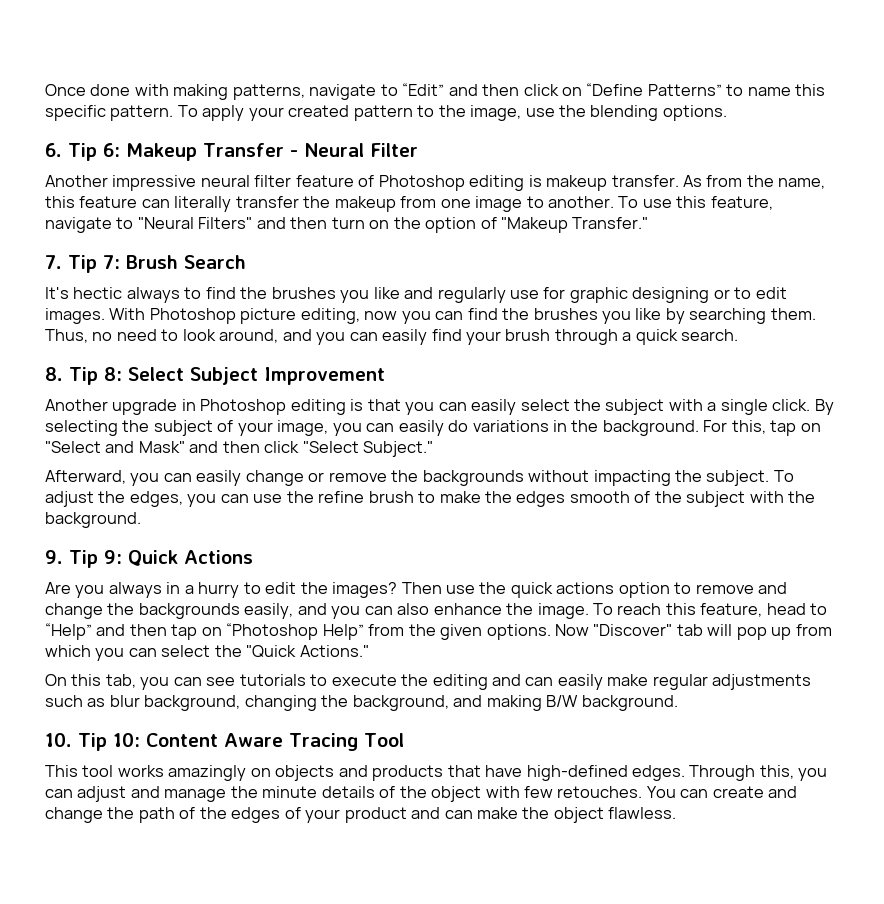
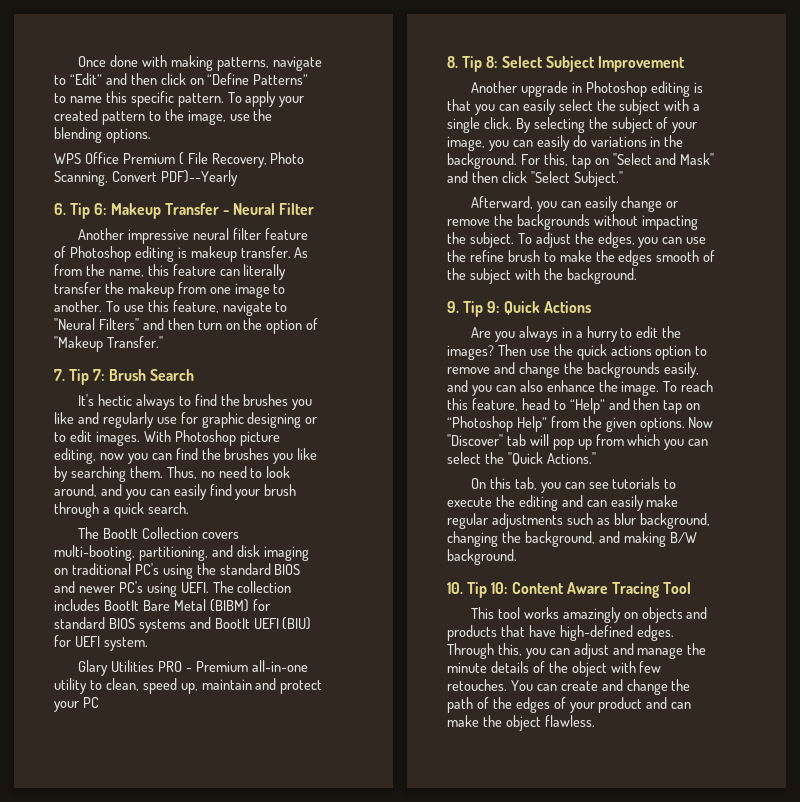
+ WPS Office Premium ( File Recovery, Photo Scanning, Convert PDF)--Yearly
+ The BootIt Collection covers multi-booting, partitioning, and disk imaging on traditional PC's using the standard BIOS and newer PC's using UEFI. The collection includes BootIt Bare Metal (BIBM) for standard BIOS systems and BootIt UEFI (BIU) for UEFI system.
+ Glary Utilities PRO - Premium all-in-one utility to clean, speed up, maintain and protect your PC

